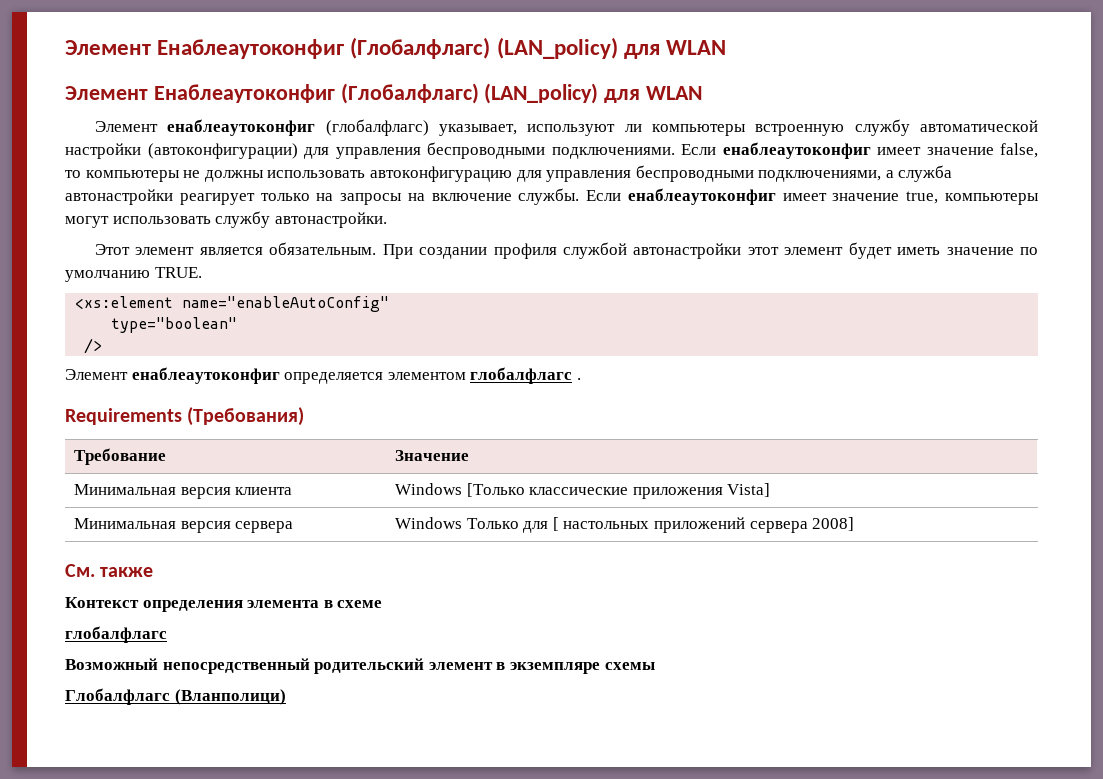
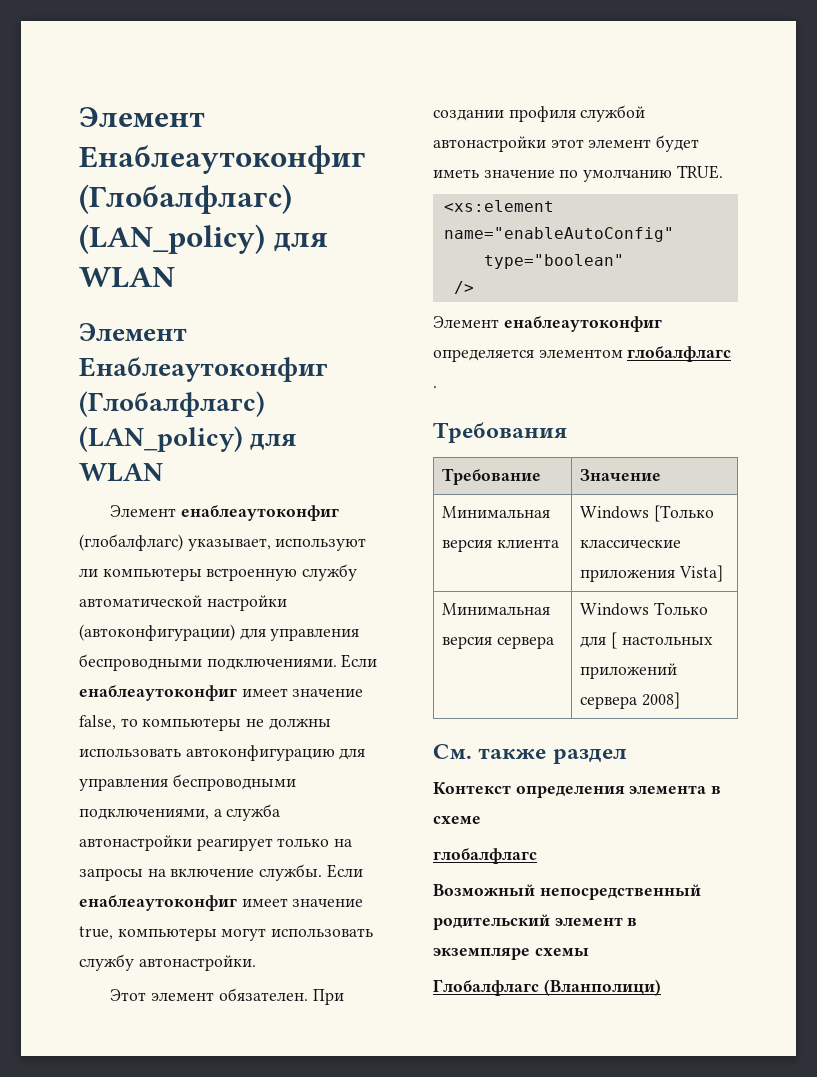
- Этот элемент является обязательным.
+ Этот элемент обязателен.
- Requirements (Требования)
+ Требования
- См. также
+ См. также раздел

